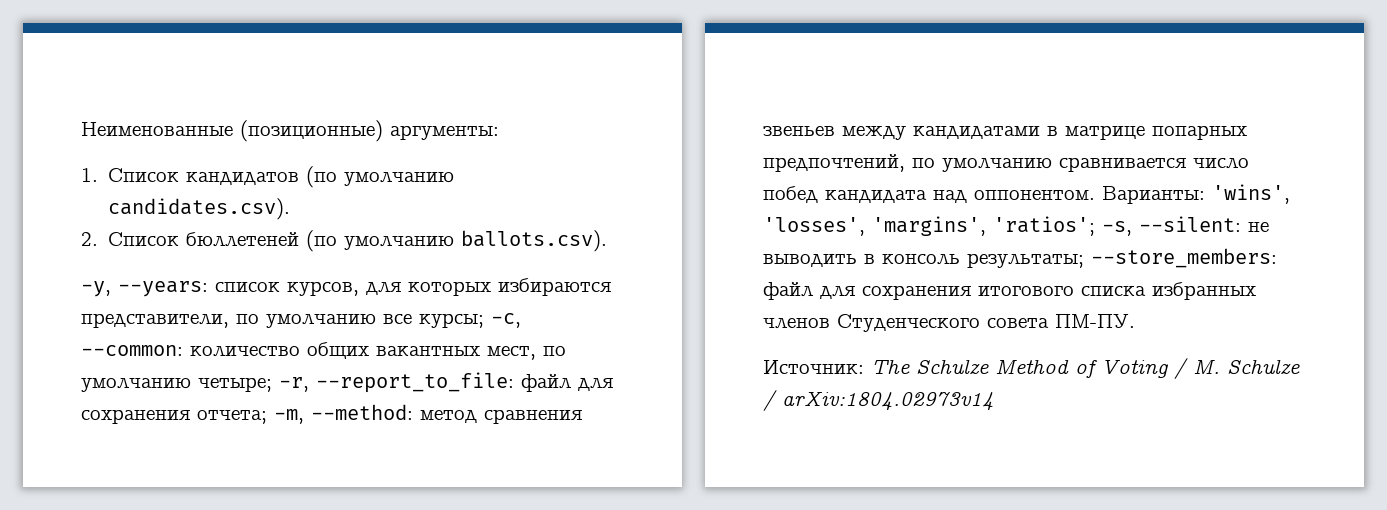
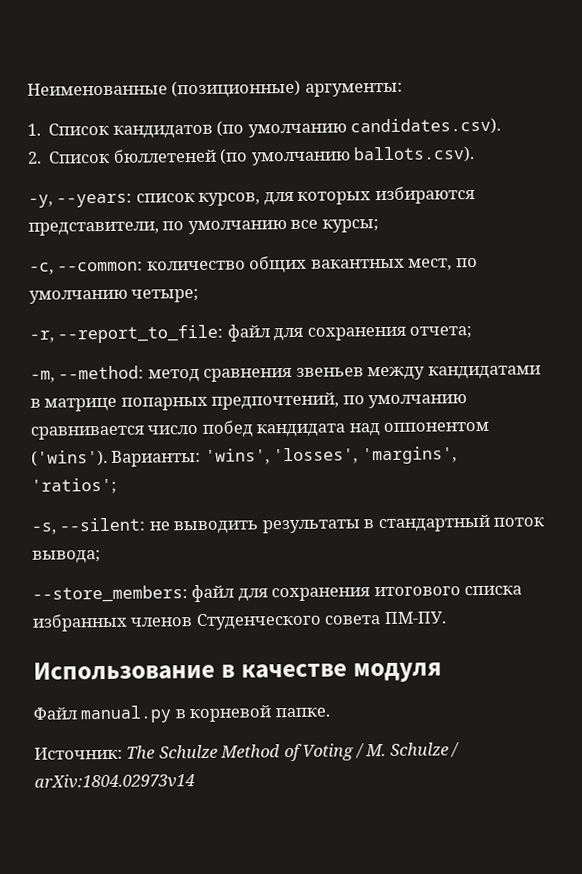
- -y, --years: список курсов, для которых избираются представители, по умолчанию все курсы; -c, --common: количество общих вакантных мест, по умолчанию четыре; -r, --report_to_file: файл для сохранения отчета; -m, --method: метод сравнения звеньев между кандидатами в матрице попарных предпочтений, по умолчанию сравнивается число побед кандидата над оппонентом.
+ -y, --years: список курсов, для которых избираются представители, по умолчанию все курсы;
+ -c, --common: количество общих вакантных мест, по умолчанию четыре;
+ -r, --report_to_file: файл для сохранения отчета;
+ -m, --method: метод сравнения звеньев между кандидатами в матрице попарных предпочтений, по умолчанию сравнивается число побед кандидата над оппонентом ('wins').
- Варианты: 'wins', 'losses', 'margins', 'ratios'; -s, --silent: не выводить в консоль результаты; --store_members: файл для сохранения итогового списка избранных членов Студенческого совета ПМ-ПУ.
+ Варианты: 'wins', 'losses', 'margins', 'ratios';
+ -s, --silent: не выводить результаты в стандартный поток вывода;
+ --store_members: файл для сохранения итогового списка избранных членов Студенческого совета ПМ-ПУ.
+ Использование в качестве модуля
+ Файл manual.py в корневой папке.

